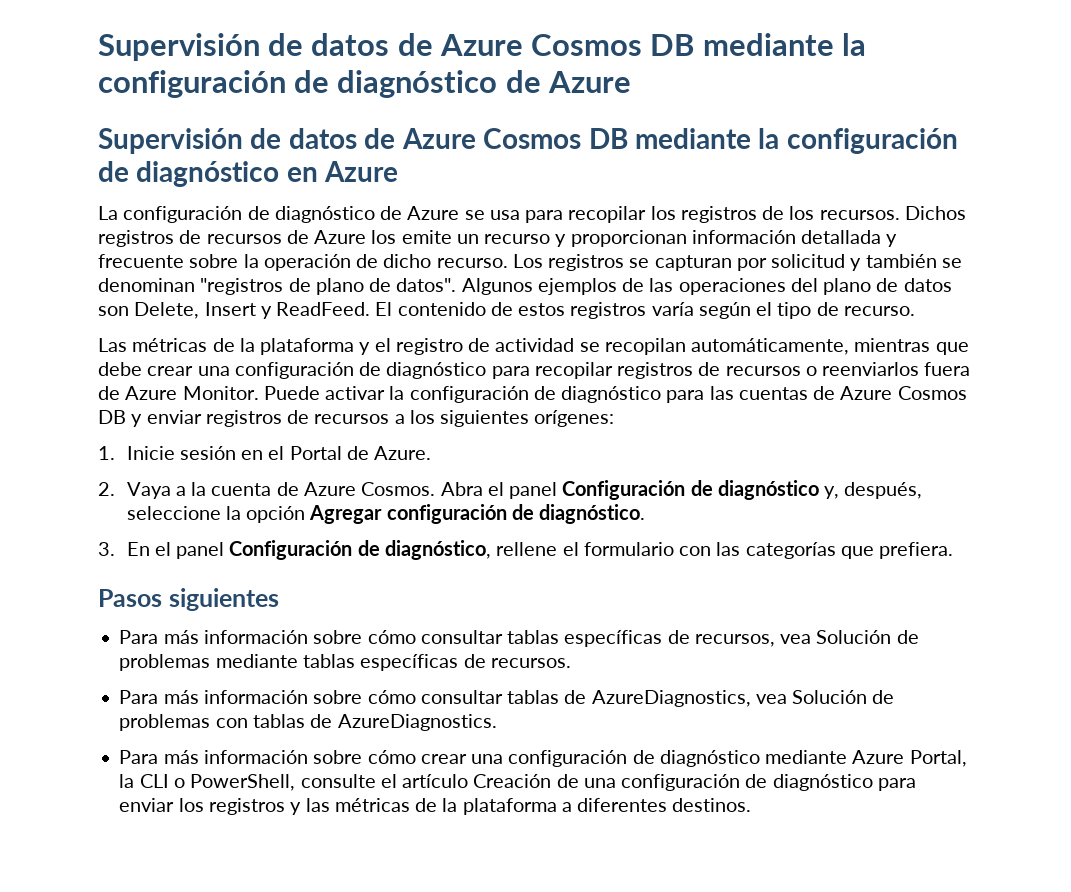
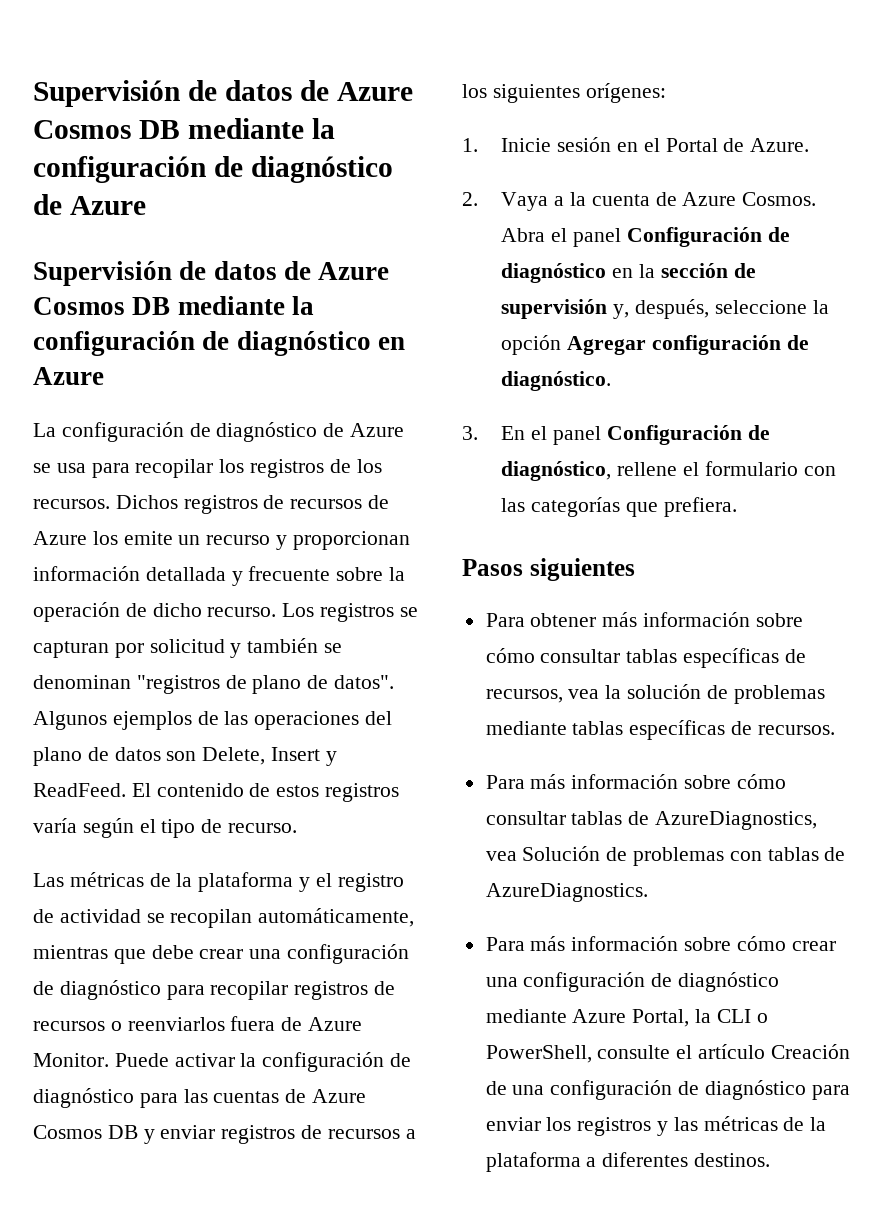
- Abra el panel Configuración de diagnóstico y, después, seleccione la opción Agregar configuración de diagnóstico.
+ Abra el panel Configuración de diagnóstico en la sección de supervisión y, después, seleccione la opción Agregar configuración de diagnóstico.
- Para más información sobre cómo consultar tablas específicas de recursos, vea Solución de problemas mediante tablas específicas de recursos.
+ Para obtener más información sobre cómo consultar tablas específicas de recursos, vea la solución de problemas mediante tablas específicas de recursos.

